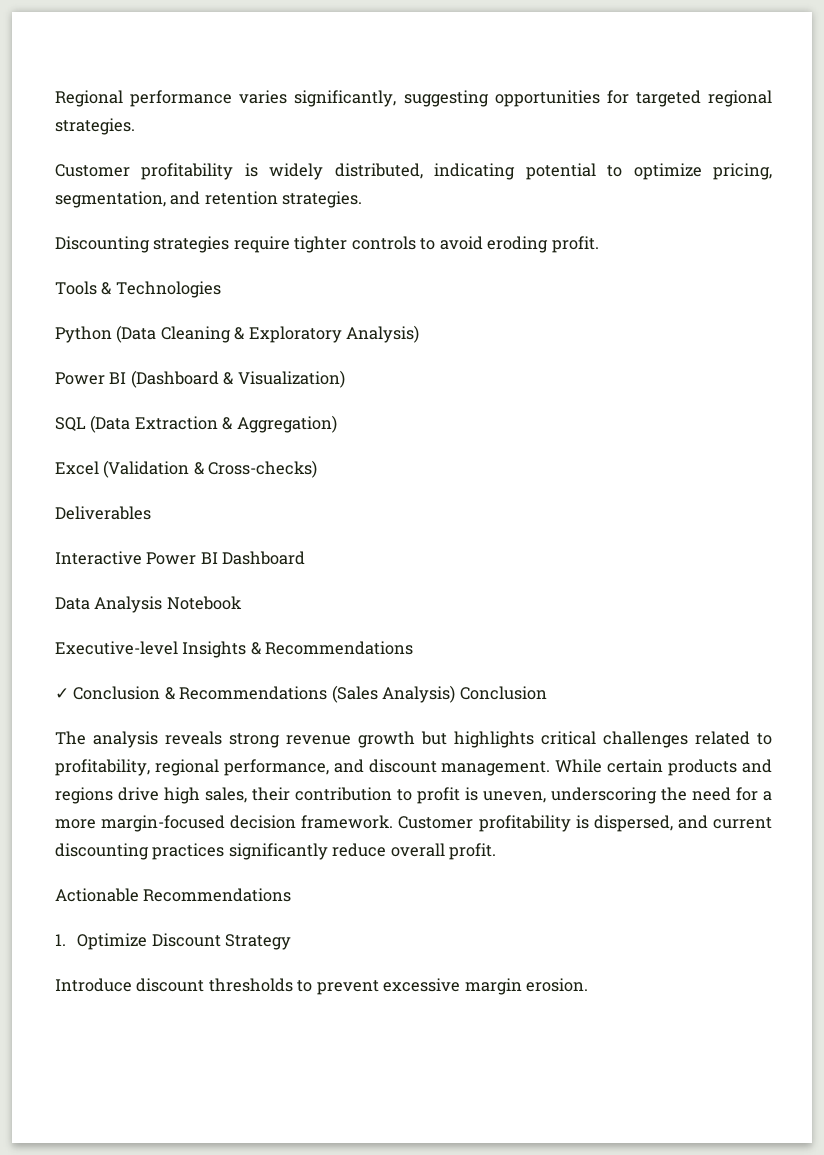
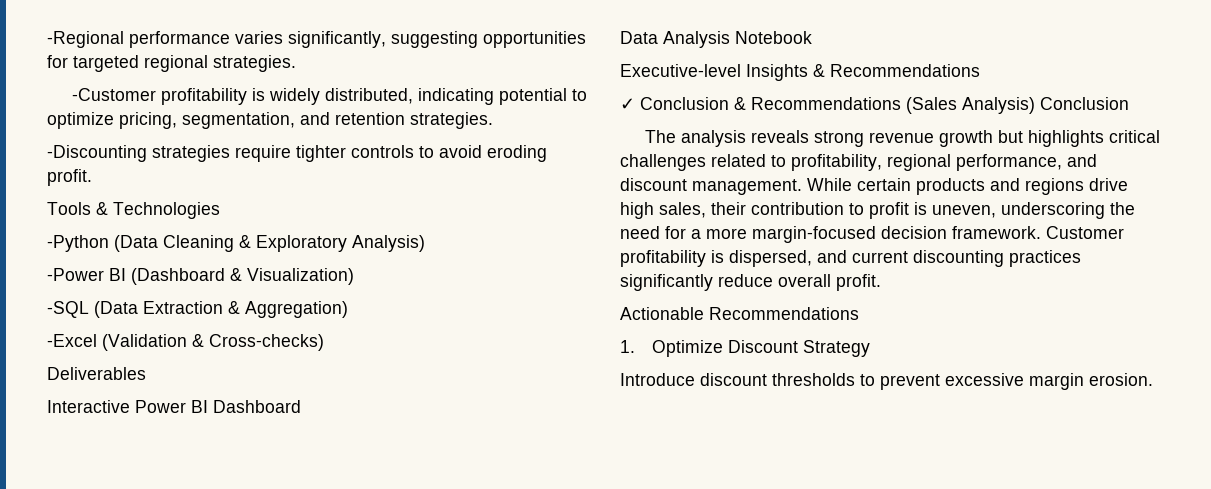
- Regional performance varies significantly, suggesting opportunities for targeted regional strategies.
+ -Regional performance varies significantly, suggesting opportunities for targeted regional strategies.
- Customer profitability is widely distributed, indicating potential to optimize pricing, segmentation, and retention strategies.
+ -Customer profitability is widely distributed, indicating potential to optimize pricing, segmentation, and retention strategies.
- Discounting strategies require tighter controls to avoid eroding profit.
+ -Discounting strategies require tighter controls to avoid eroding profit.
- Python (Data Cleaning & Exploratory Analysis)
+ -Python (Data Cleaning & Exploratory Analysis)
- Power BI (Dashboard & Visualization)
+ -Power BI (Dashboard & Visualization)
- SQL (Data Extraction & Aggregation)
+ -SQL (Data Extraction & Aggregation)
- Excel (Validation & Cross-checks)
+ -Excel (Validation & Cross-checks)

